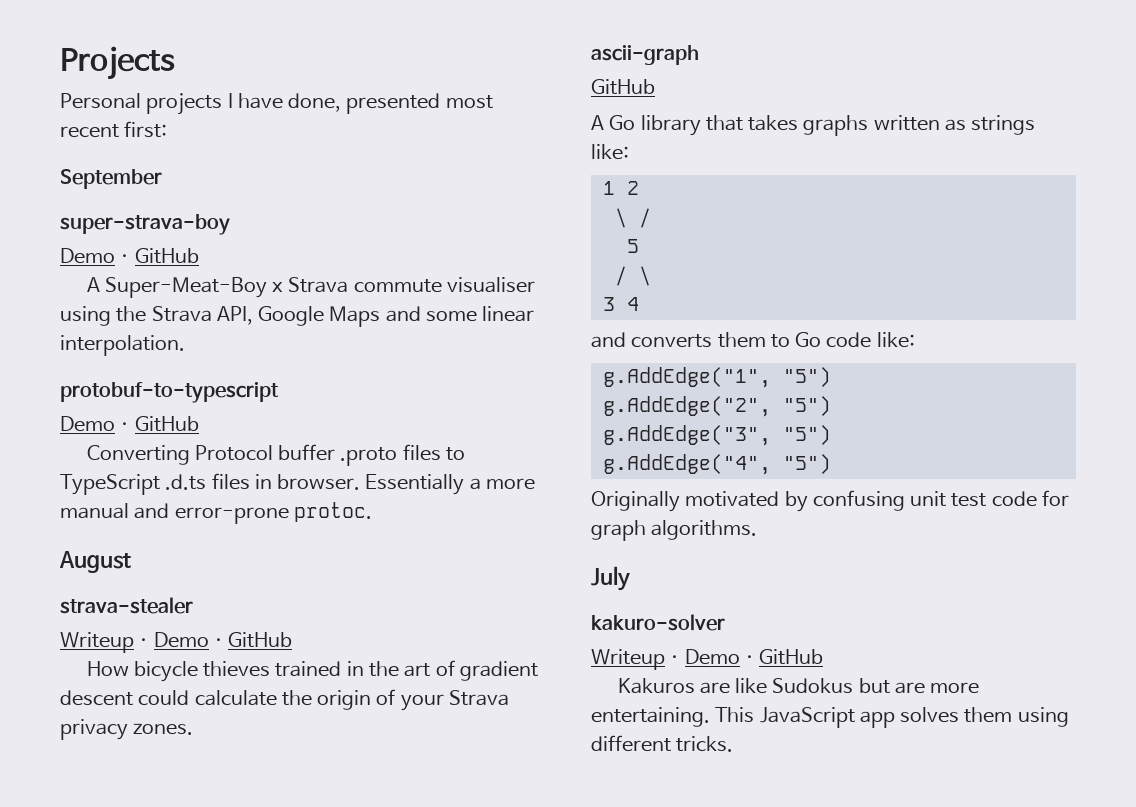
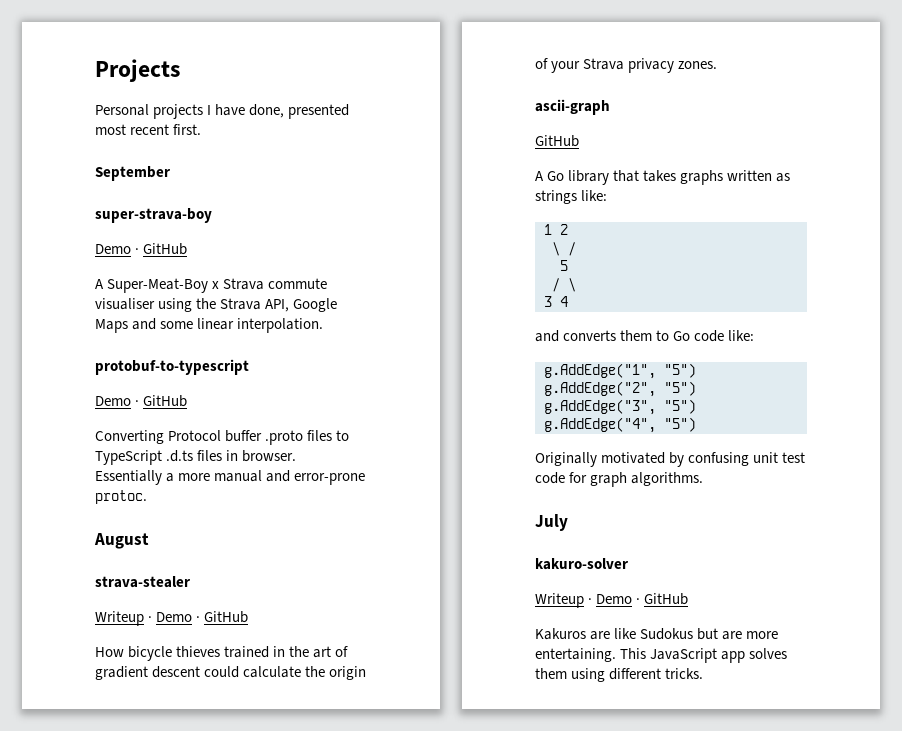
- Personal projects I have done, presented most recent first:
+ Personal projects I have done, presented most recent first.

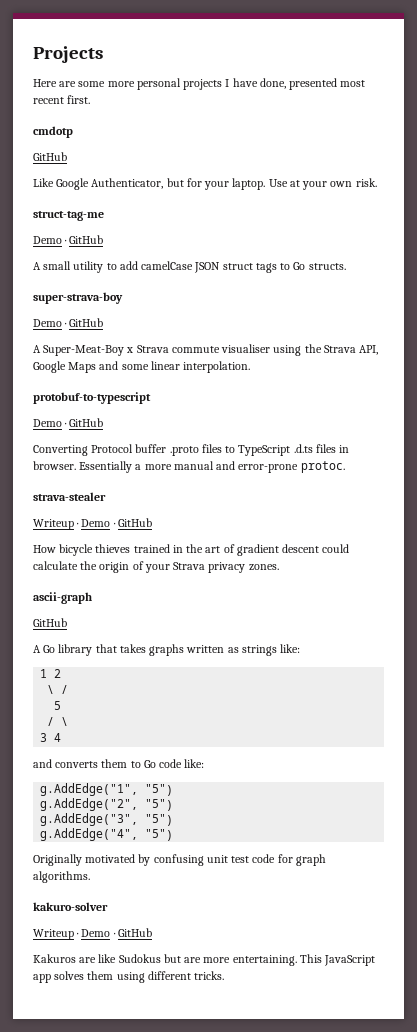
- Personal projects I have done, presented most recent first.
+ Here are some more personal projects I have done, presented most recent first.
- September
+ cmdotp
+ GitHub
+ Like Google Authenticator, but for your laptop. Use at your own risk.
+ struct-tag-me
+ Demo · GitHub
+ A small utility to add camelCase JSON struct tags to Go structs.
- August
- July

